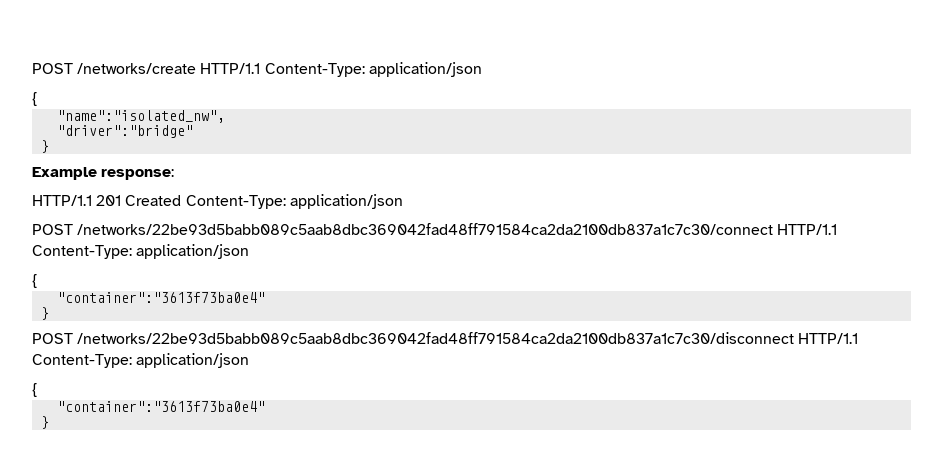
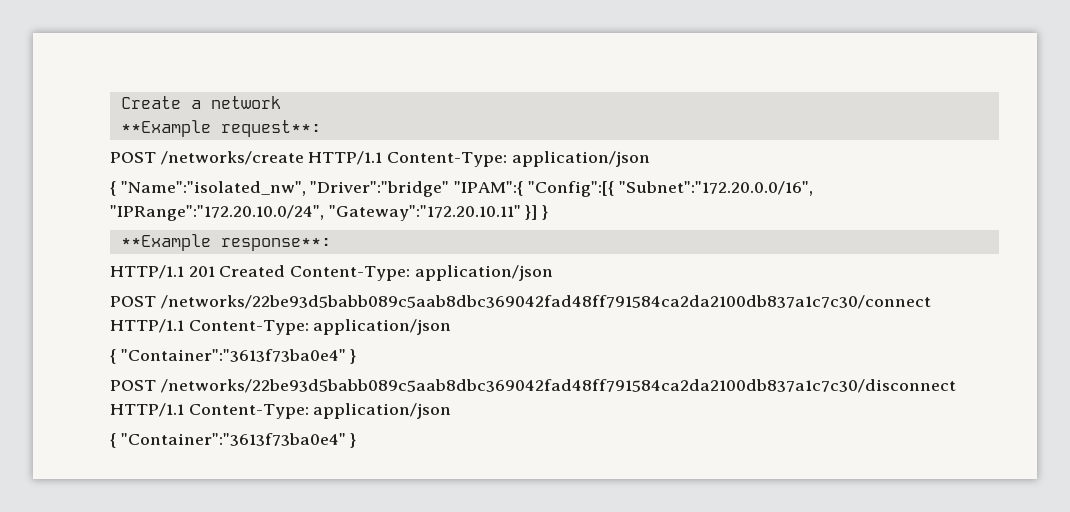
+ Create a network
+ **Example request**:
  POST /networks/create HTTP/1.1 Content-Type: application/json
- {
- "name":"isolated_nw",
- "driver":"bridge"
- }
- Example response:
+ { "Name":"isolated_nw", "Driver":"bridge" "IPAM":{ "Config":[{ "Subnet":"172.20.0.0/16", "IPRange":"172.20.10.0/24", "Gateway":"172.20.10.11" }] }
+ **Example response**:
  POST /networks/22be93d5babb089c5aab8dbc369042fad48ff791584ca2da2100db837a1c7c30/connect HTTP/1.1 Content-Type: application/json
- {
- "container":"3613f73ba0e4"
- }
+ { "Container":"3613f73ba0e4" }
  POST /networks/22be93d5babb089c5aab8dbc369042fad48ff791584ca2da2100db837a1c7c30/disconnect HTTP/1.1 Content-Type: application/json
- {
- "container":"3613f73ba0e4"
- }
+ { "Container":"3613f73ba0e4" }

